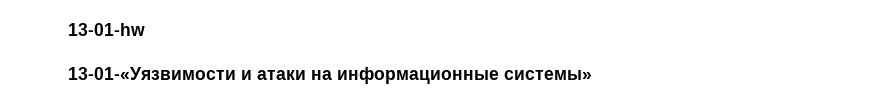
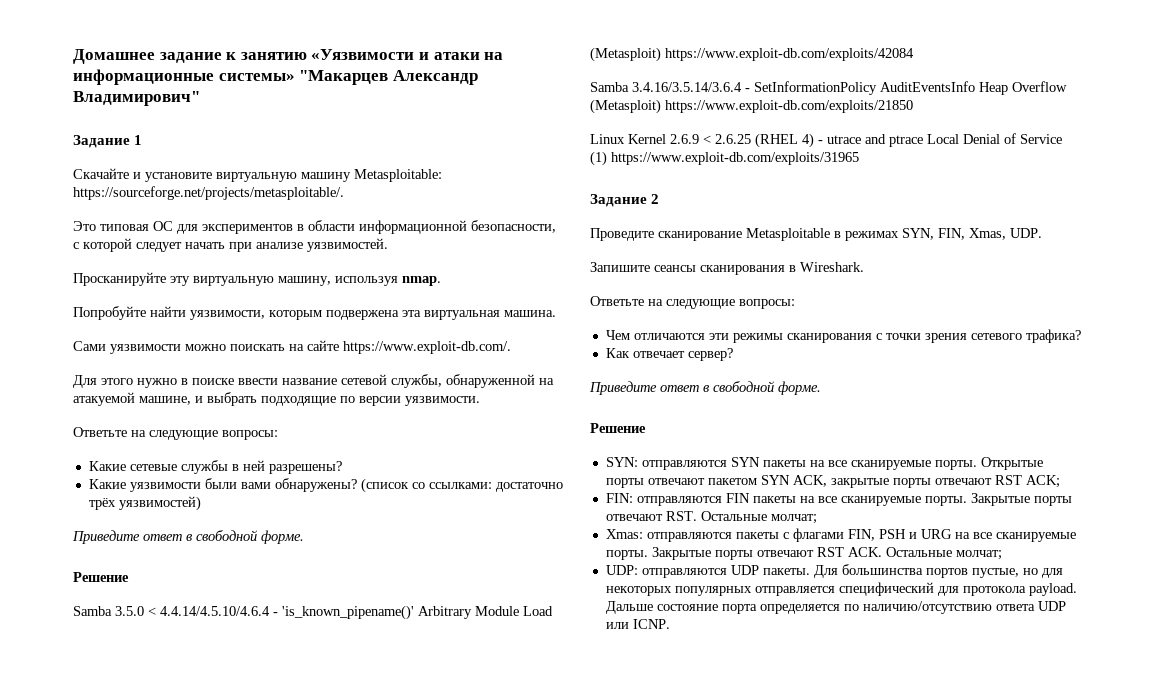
- 13-01-hw
- 13-01-«Уязвимости и атаки на информационные системы»
+ Домашнее задание к занятию «Уязвимости и атаки на информационные системы» "Макарцев Александр Владимирович"
+ Задание 1
+ Скачайте и установите виртуальную машину Metasploitable: https://sourceforge.net/projects/metasploitable/.
+ Это типовая ОС для экспериментов в области информационной безопасности, с которой следует начать при анализе уязвимостей.
+ Просканируйте эту виртуальную машину, используя nmap.
+ Попробуйте найти уязвимости, которым подвержена эта виртуальная машина.
+ Сами уязвимости можно поискать на сайте https://www.exploit-db.com/.
+ Для этого нужно в поиске ввести название сетевой службы, обнаруженной на атакуемой машине, и выбрать подходящие по версии уязвимости.
+ Ответьте на следующие вопросы:
+ Какие сетевые службы в ней разрешены?
+ Какие уязвимости были вами обнаружены? (список со ссылками: достаточно трёх уязвимостей)
+ Приведите ответ в свободной форме.
+ Решение
+ Samba 3.5.0 < 4.4.14/4.5.10/4.6.4 - 'is_known_pipename()' Arbitrary Module Load (Metasploit) https://www.exploit-db.com/exploits/42084
+ Samba 3.4.16/3.5.14/3.6.4 - SetInformationPolicy AuditEventsInfo Heap Overflow (Metasploit) https://www.exploit-db.com/exploits/21850
+ Linux Kernel 2.6.9 < 2.6.25 (RHEL 4) - utrace and ptrace Local Denial of Service (1) https://www.exploit-db.com/exploits/31965
+ Задание 2
+ Проведите сканирование Metasploitable в режимах SYN, FIN, Xmas, UDP.
+ Запишите сеансы сканирования в Wireshark.
+ Ответьте на следующие вопросы:
+ Чем отличаются эти режимы сканирования с точки зрения сетевого трафика?
+ Как отвечает сервер?
+ Приведите ответ в свободной форме.
+ Решение
+ SYN: отправляются SYN пакеты на все сканируемые порты. Открытые порты отвечают пакетом SYN ACK, закрытые порты отвечают RST ACK;
+ FIN: отправляются FIN пакеты на все сканируемые порты. Закрытые порты отвечают RST. Остальные молчат;
+ Xmas: отправляются пакеты c флагами FIN, PSH и URG на все сканируемые порты. Закрытые порты отвечают RST ACK. Остальные молчат;
+ UDP: отправляются UDP пакеты. Для большинства портов пустые, но для некоторых популярных отправляется специфический для протокола payload. Дальше состояние порта определяется по наличию/отсутствию ответа UDP или ICNP.

